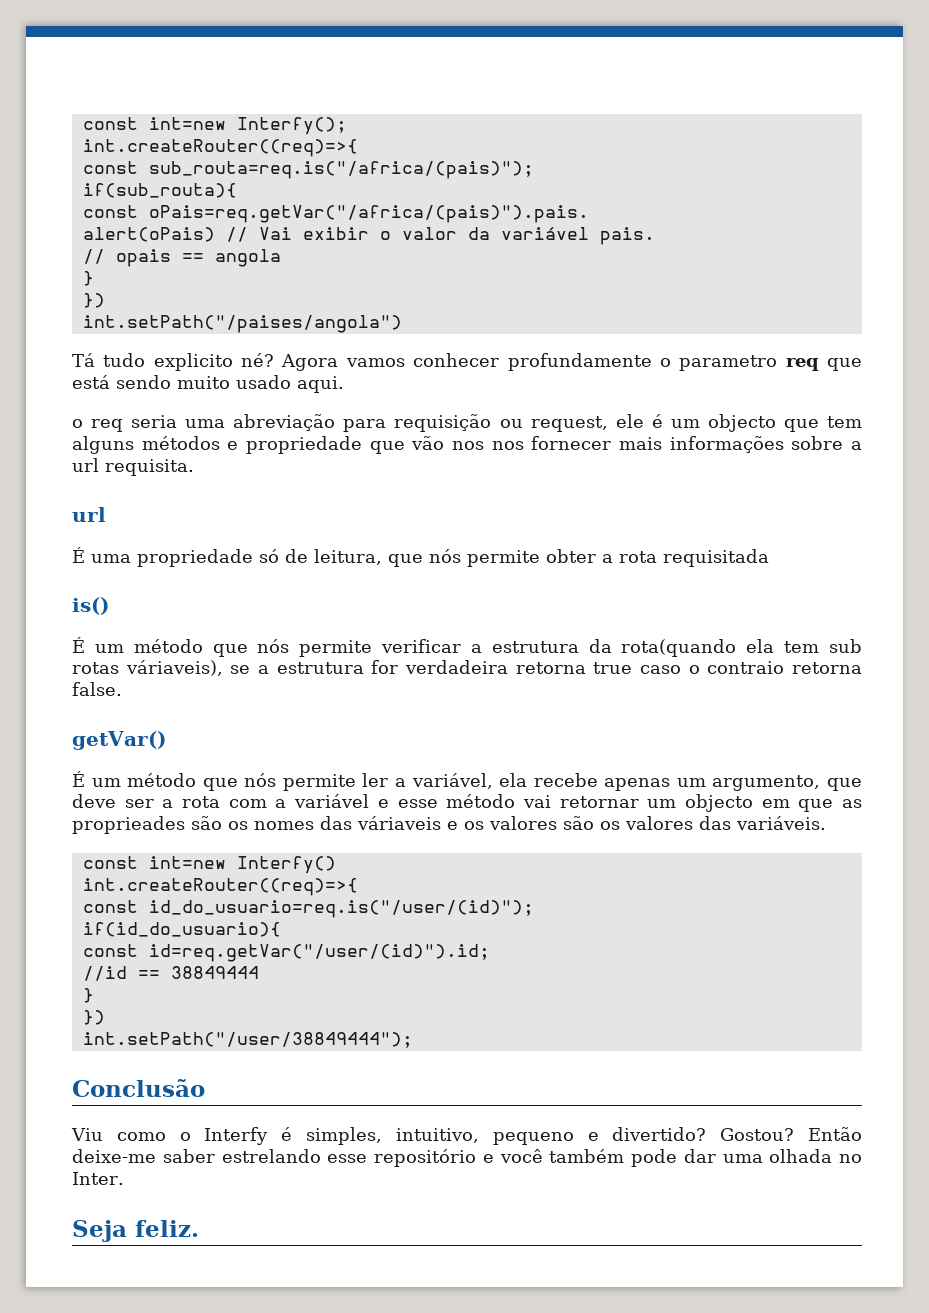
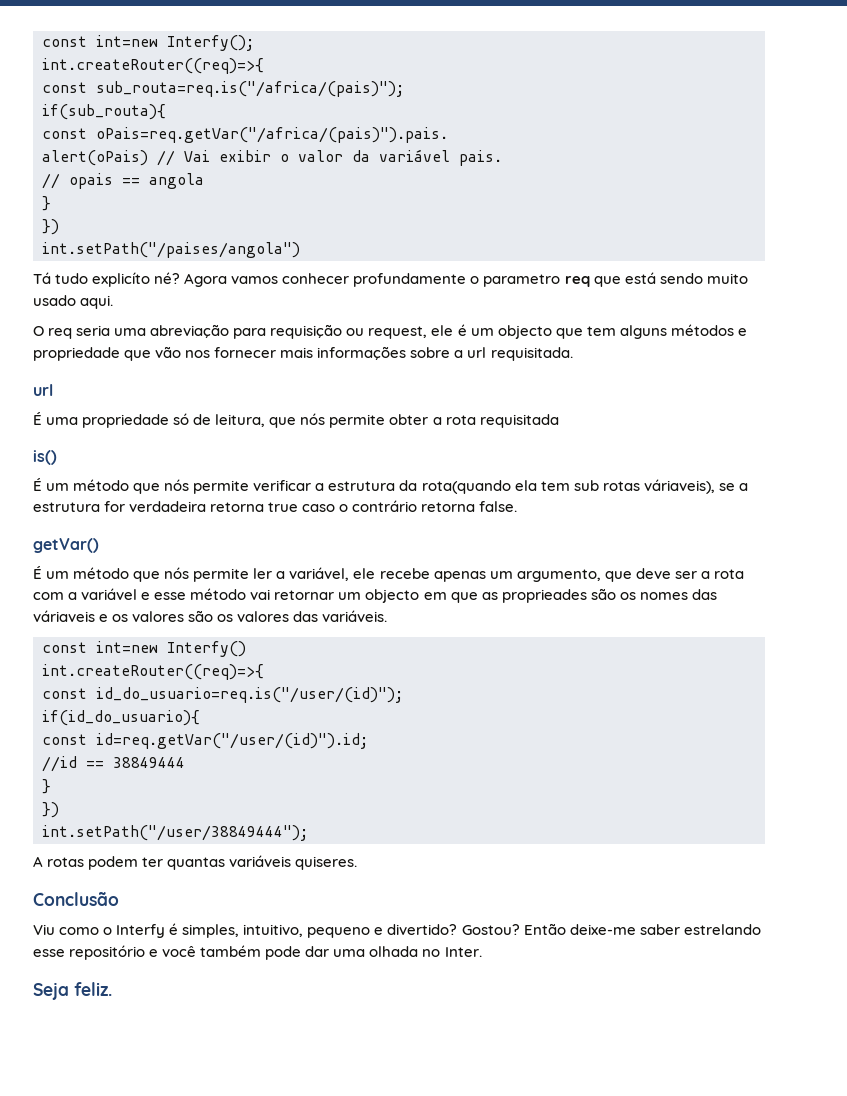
- Tá tudo explicito né?
+ Tá tudo explicíto né?
- o req seria uma abreviação para requisição ou request, ele é um objecto que tem alguns métodos e propriedade que vão nos nos fornecer mais informações sobre a url requisita.
+ O req seria uma abreviação para requisição ou request, ele é um objecto que tem alguns métodos e propriedade que vão nos fornecer mais informações sobre a url requisitada.
- É um método que nós permite verificar a estrutura da rota(quando ela tem sub rotas váriaveis), se a estrutura for verdadeira retorna true caso o contraio retorna false.
+ É um método que nós permite verificar a estrutura da rota(quando ela tem sub rotas váriaveis), se a estrutura for verdadeira retorna true caso o contrário retorna false.
- É um método que nós permite ler a variável, ela recebe apenas um argumento, que deve ser a rota com a variável e esse método vai retornar um objecto em que as proprieades são os nomes das váriaveis e os valores são os valores das variáveis.
+ É um método que nós permite ler a variável, ele recebe apenas um argumento, que deve ser a rota com a variável e esse método vai retornar um objecto em que as proprieades são os nomes das váriaveis e os valores são os valores das variáveis.
+ A rotas podem ter quantas variáveis quiseres.

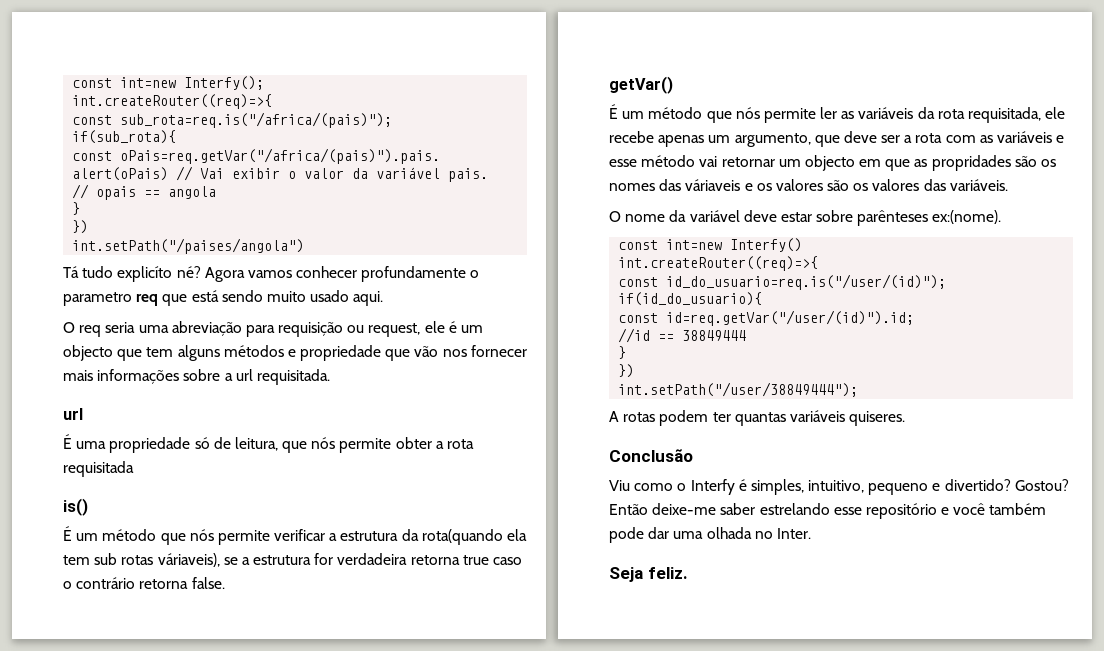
- const sub_routa=req.is("/africa/(pais)");
- if(sub_routa){
+ const sub_rota=req.is("/africa/(pais)");
+ if(sub_rota){
- É um método que nós permite ler a variável, ele recebe apenas um argumento, que deve ser a rota com a variável e esse método vai retornar um objecto em que as proprieades são os nomes das váriaveis e os valores são os valores das variáveis.
+ É um método que nós permite ler as variáveis da rota requisitada, ele recebe apenas um argumento, que deve ser a rota com as variáveis e esse método vai retornar um objecto em que as propridades são os nomes das váriaveis e os valores são os valores das variáveis.
+ O nome da variável deve estar sobre parênteses ex:(nome).

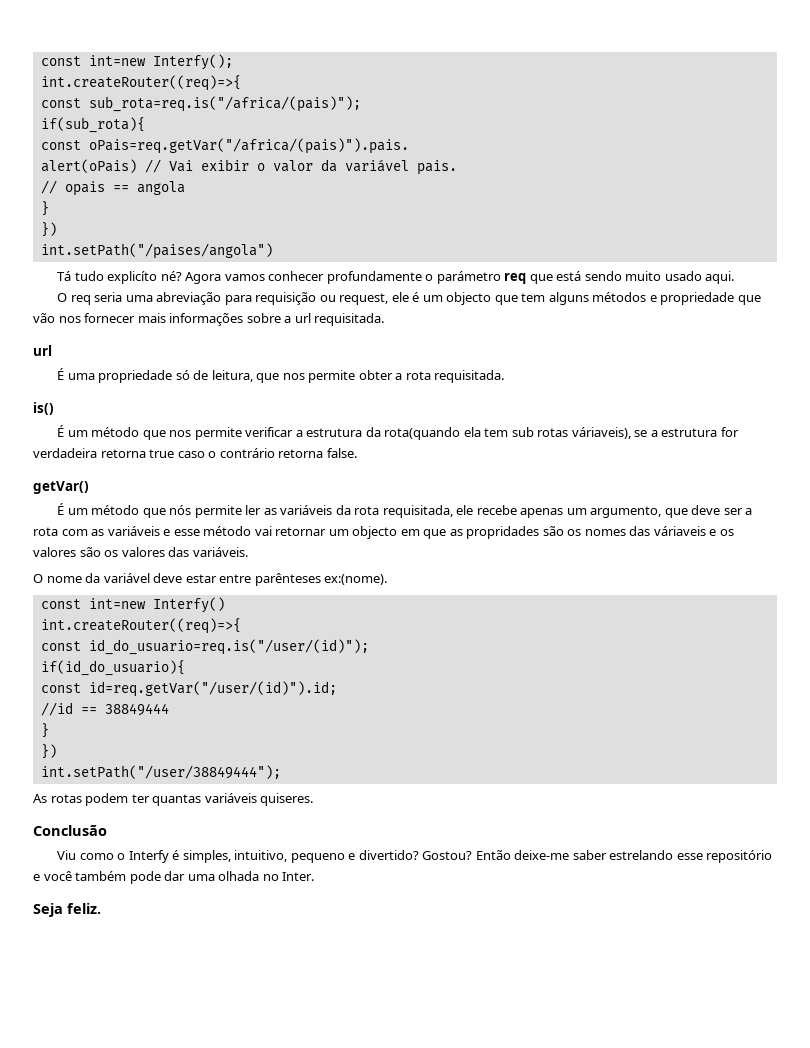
- Agora vamos conhecer profundamente o parametro req que está sendo muito usado aqui.
+ Agora vamos conhecer profundamente o parámetro req que está sendo muito usado aqui.
- É uma propriedade só de leitura, que nós permite obter a rota requisitada
+ É uma propriedade só de leitura, que nos permite obter a rota requisitada.
- É um método que nós permite verificar a estrutura da rota(quando ela tem sub rotas váriaveis), se a estrutura for verdadeira retorna true caso o contrário retorna false.
+ É um método que nos permite verificar a estrutura da rota(quando ela tem sub rotas váriaveis), se a estrutura for verdadeira retorna true caso o contrário retorna false.
- O nome da variável deve estar sobre parênteses ex:(nome).
+ O nome da variável deve estar entre parênteses ex:(nome).
- A rotas podem ter quantas variáveis quiseres.
+ As rotas podem ter quantas variáveis quiseres.

